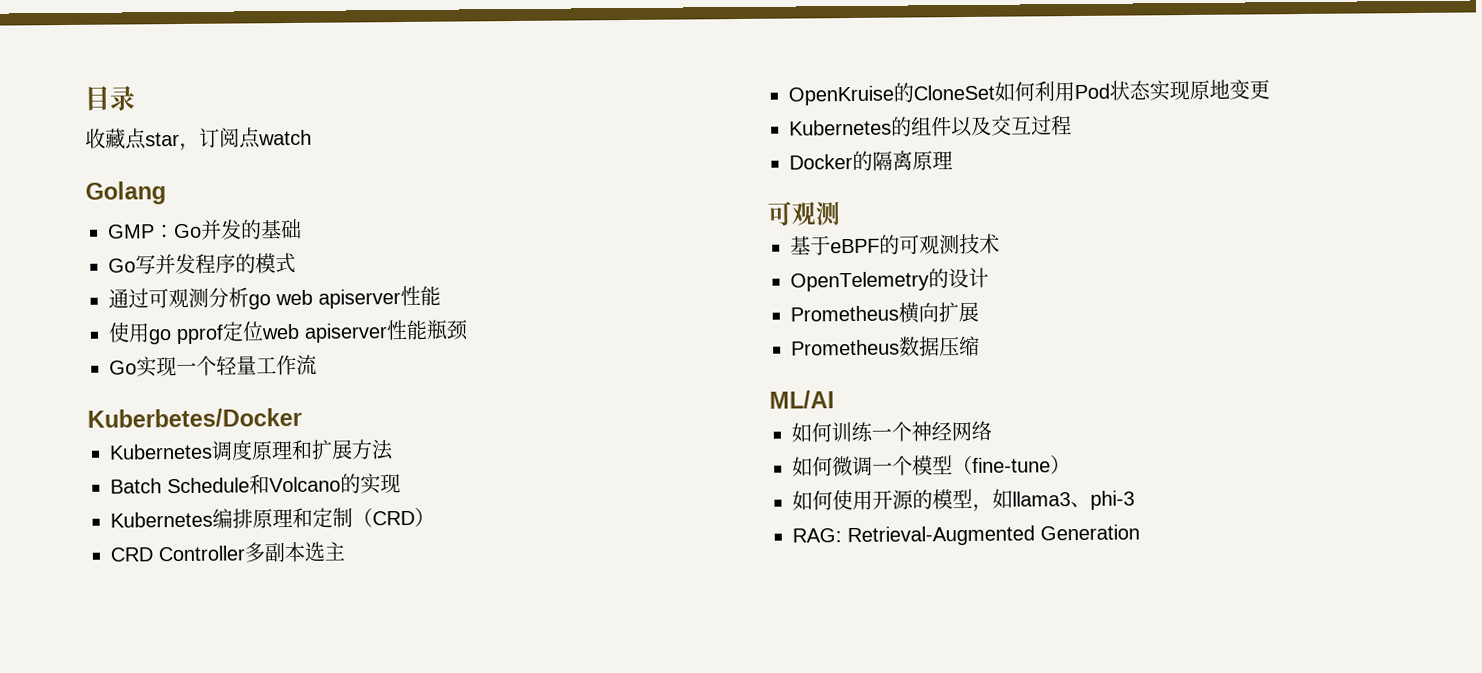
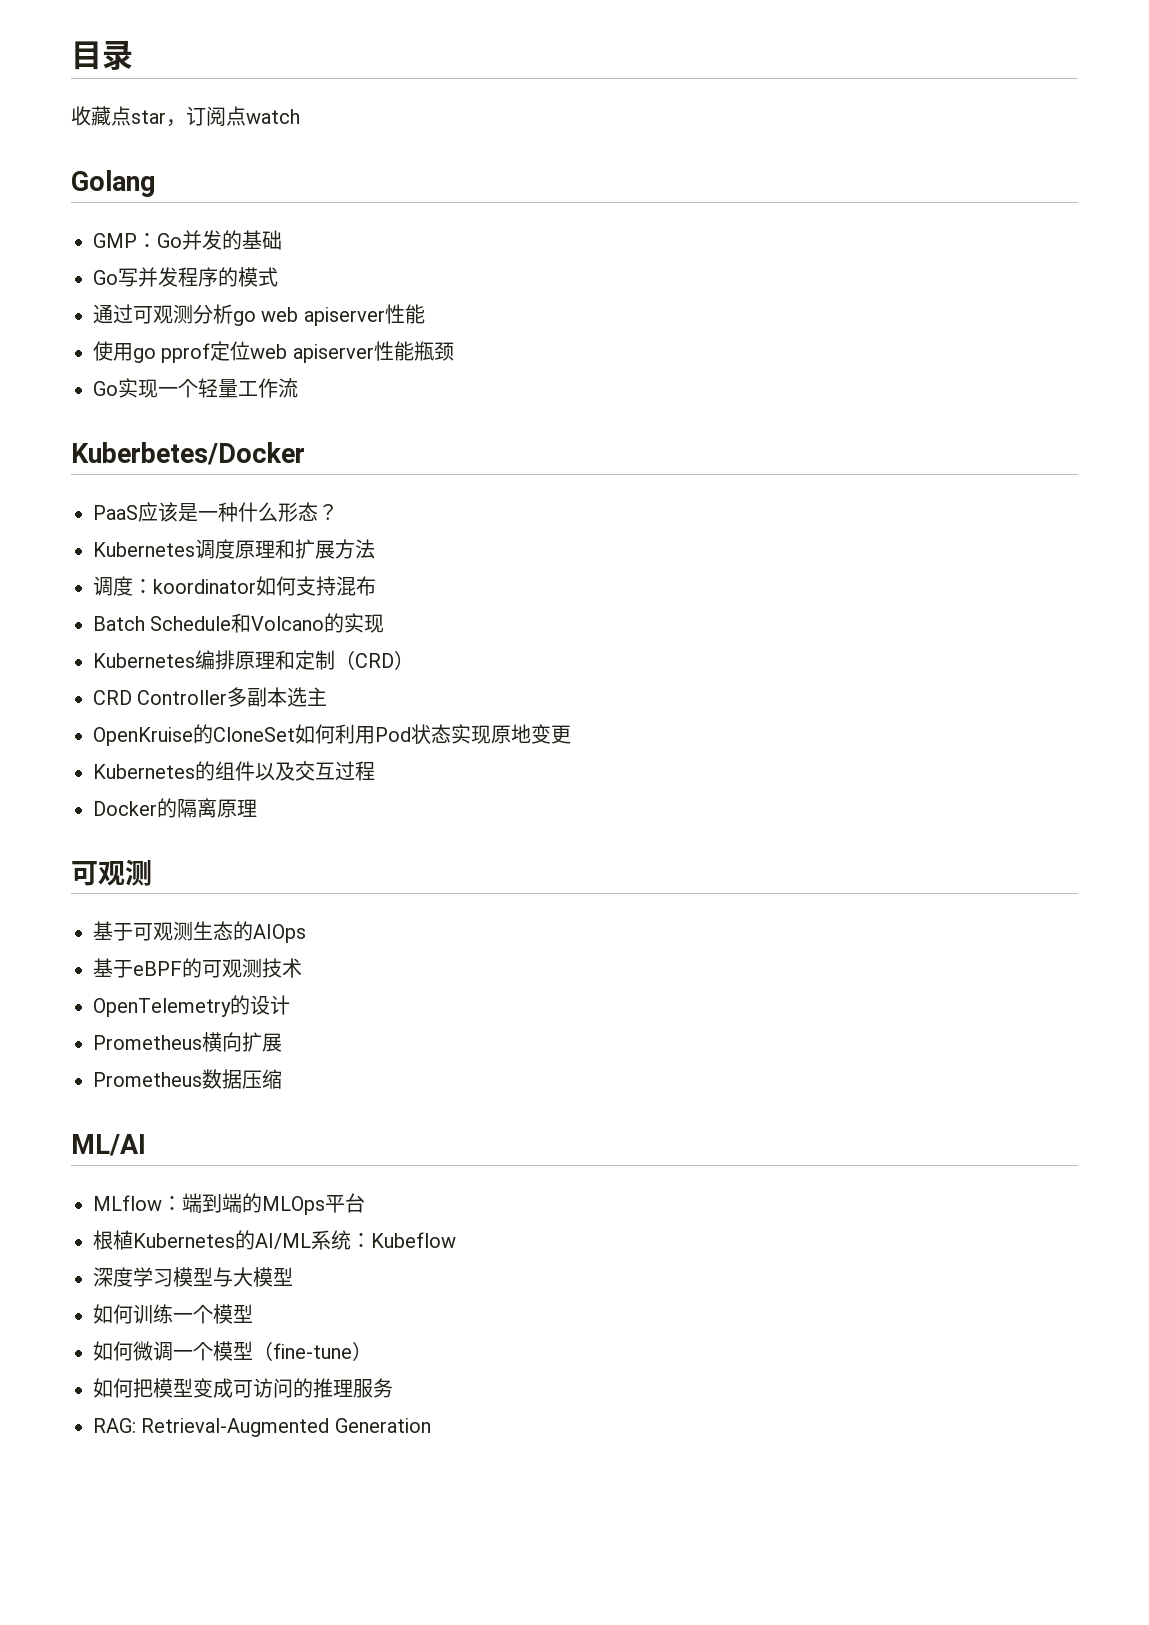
+ PaaS应该是一种什么形态？
+ 调度：koordinator如何支持混布
+ 基于可观测生态的AIOps
+ MLflow：端到端的MLOps平台
+ 根植Kubernetes的AI/ML系统：Kubeflow
+ 深度学习模型与大模型
- 如何训练一个神经网络
+ 如何训练一个模型
- 如何使用开源的模型，如llama3、phi-3
+ 如何把模型变成可访问的推理服务

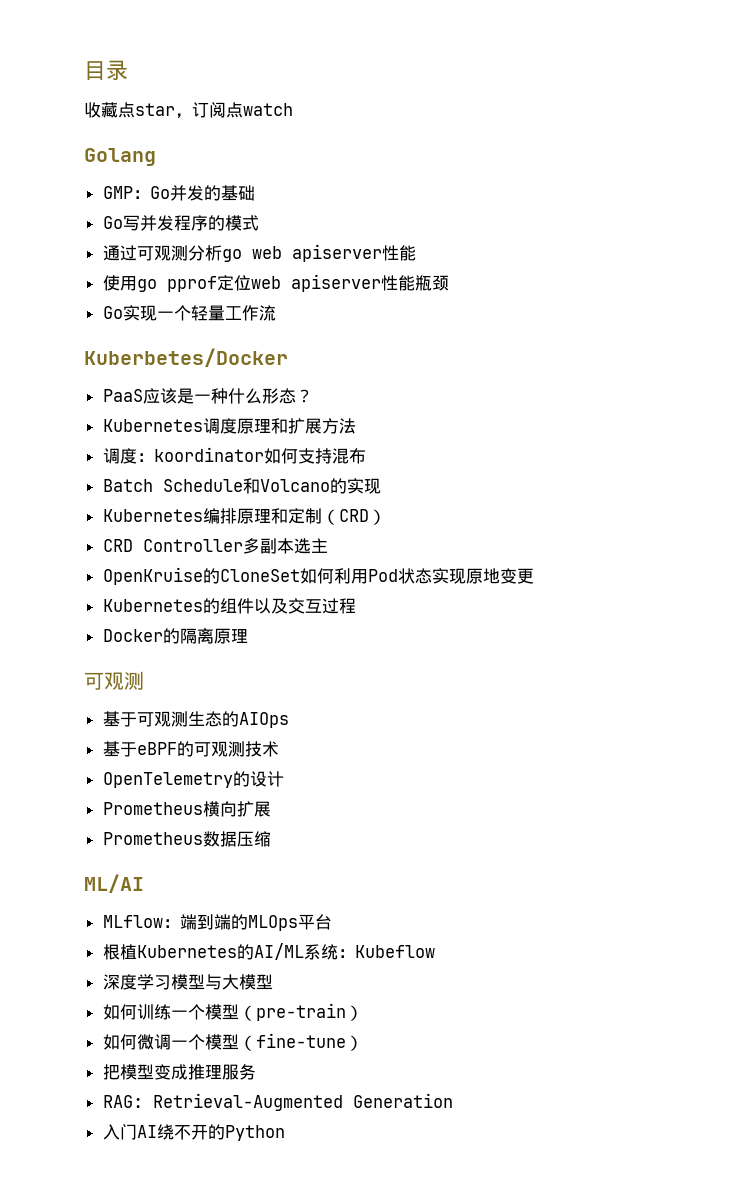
- 如何训练一个模型
+ 如何训练一个模型（pre-train）
- 如何把模型变成可访问的推理服务
+ 把模型变成推理服务
+ 入门AI绕不开的Python

